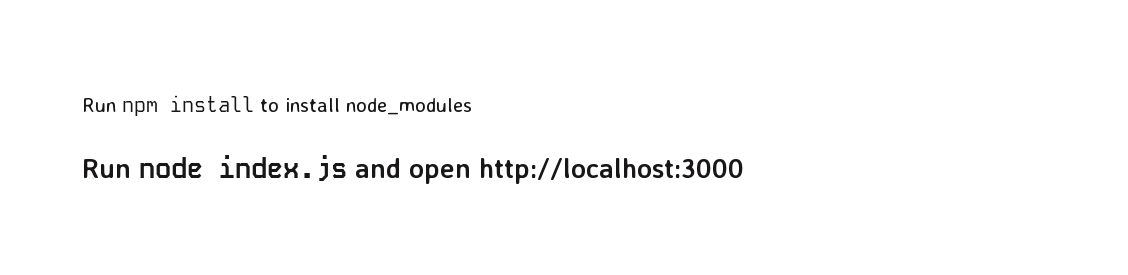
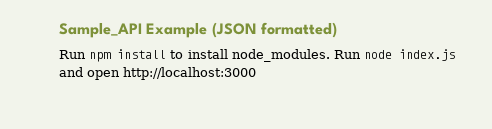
+ Sample_API Example (JSON formatted)
- Run npm install to install node_modules
- Run node index.js and open http://localhost:3000
+ Run npm install to install node_modules. Run node index.js and open http://localhost:3000

